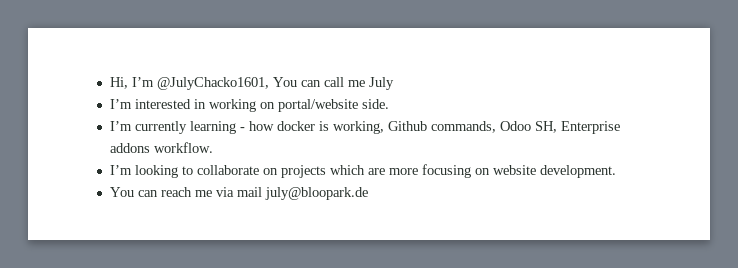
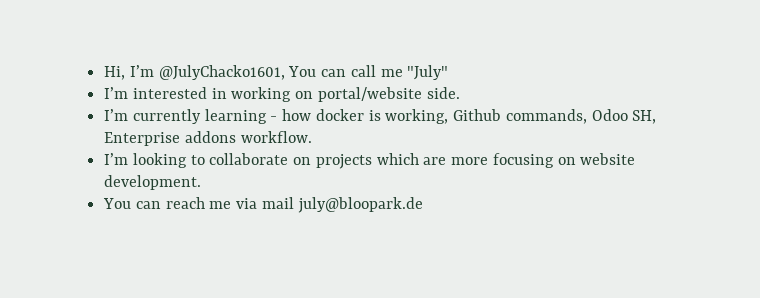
- Hi, I’m @JulyChacko1601, You can call me July
+ Hi, I’m @JulyChacko1601, You can call me "July"

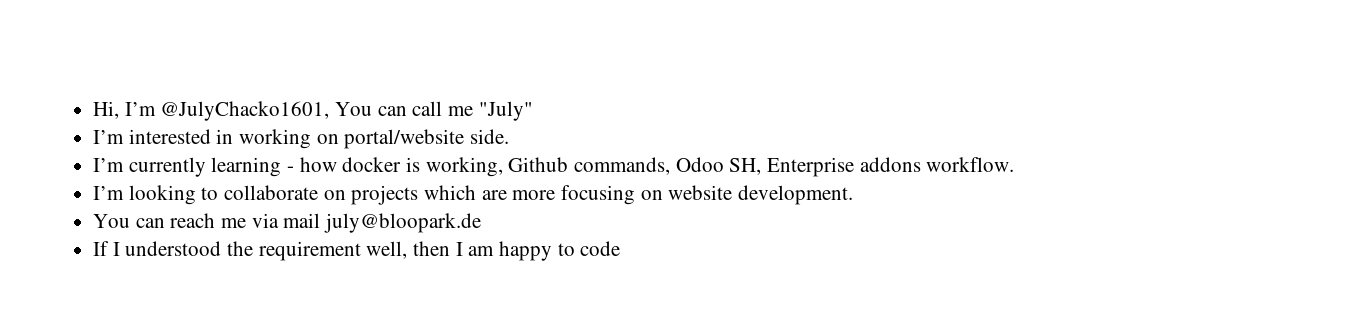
+ If I understood the requirement well, then I am happy to code

